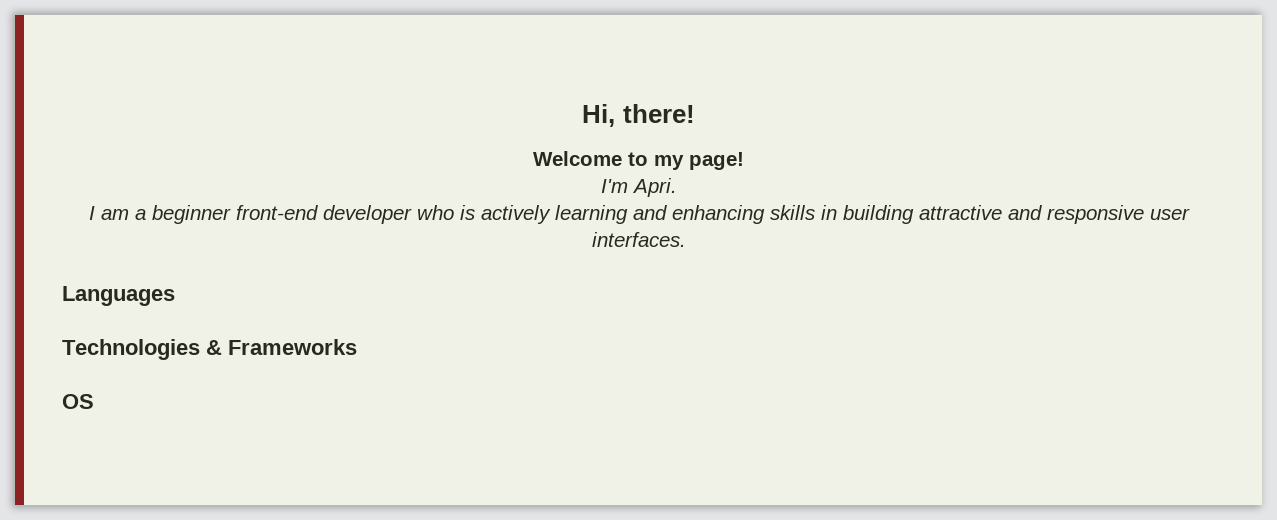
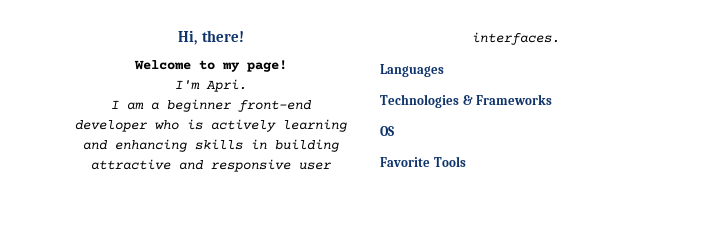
+ Favorite Tools

